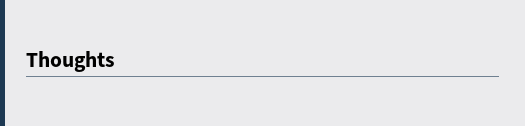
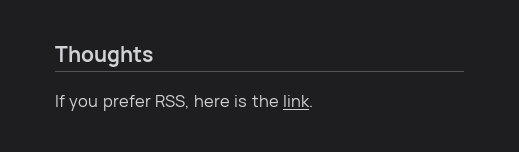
+ If you prefer RSS, here is the link.

